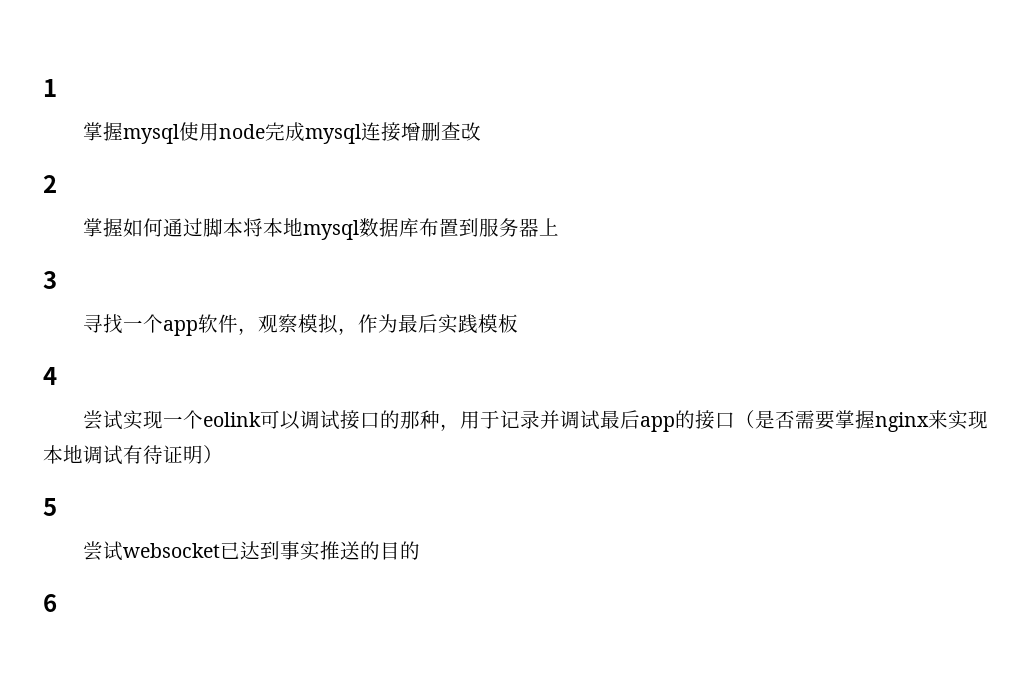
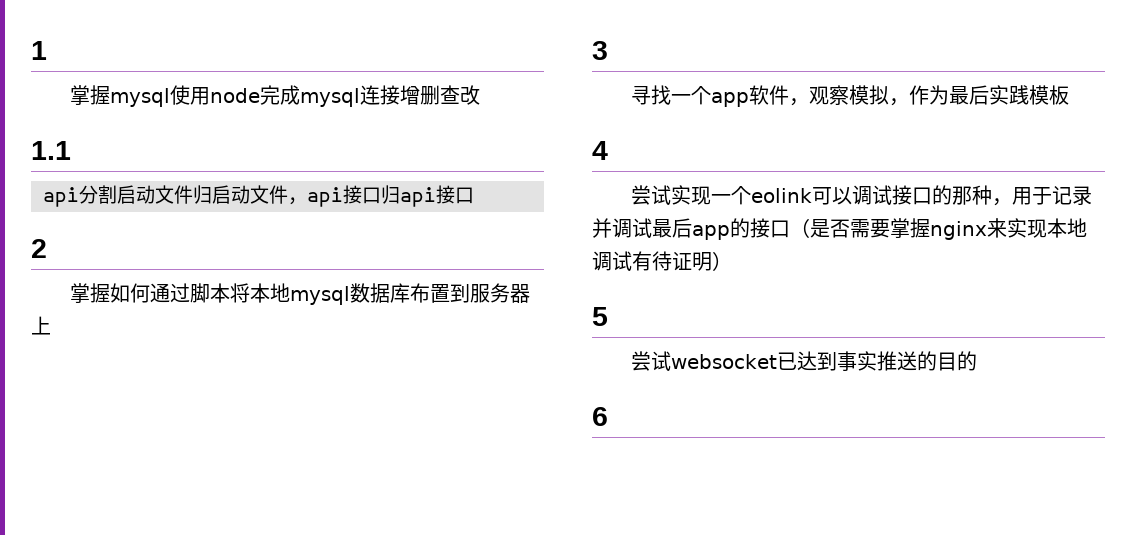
+ 1.1
+ api分割启动文件归启动文件，api接口归api接口

